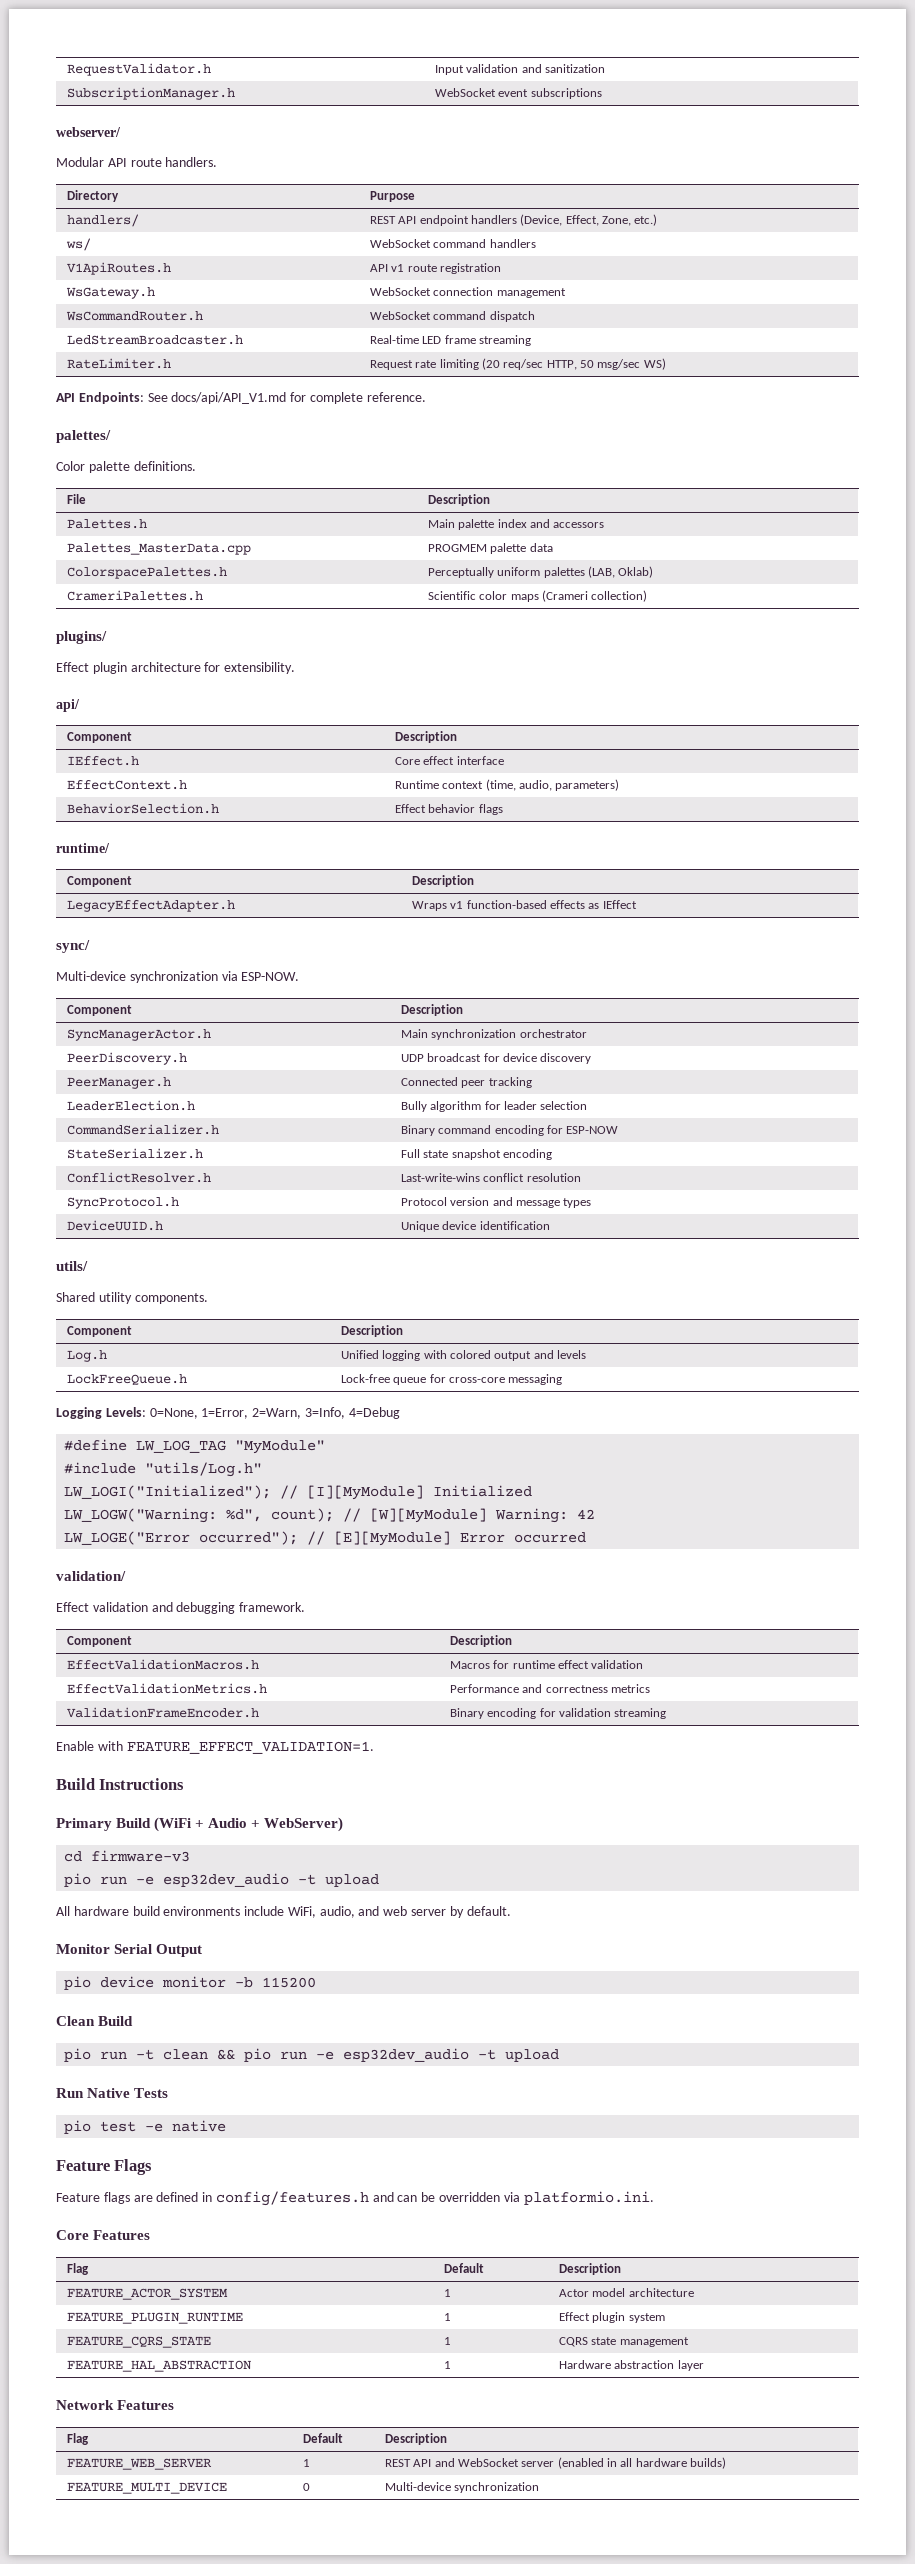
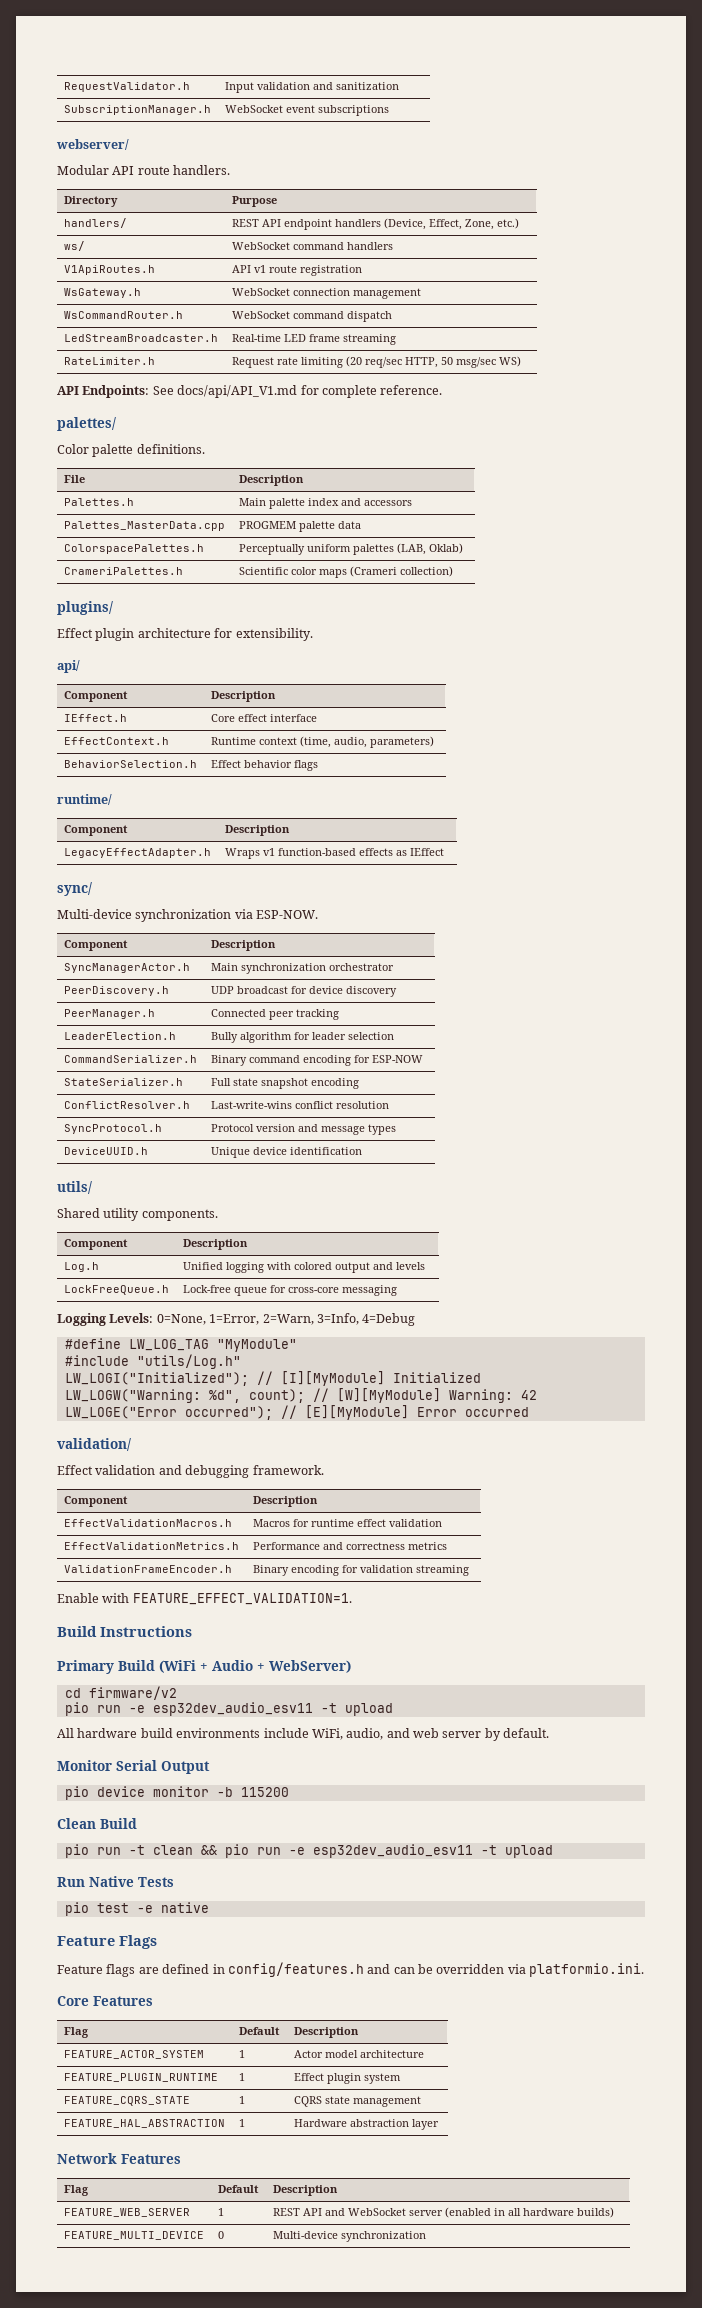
- cd firmware-v3
- pio run -e esp32dev_audio -t upload
+ cd firmware/v2
+ pio run -e esp32dev_audio_esv11 -t upload
- pio run -t clean && pio run -e esp32dev_audio -t upload
+ pio run -t clean && pio run -e esp32dev_audio_esv11 -t upload

